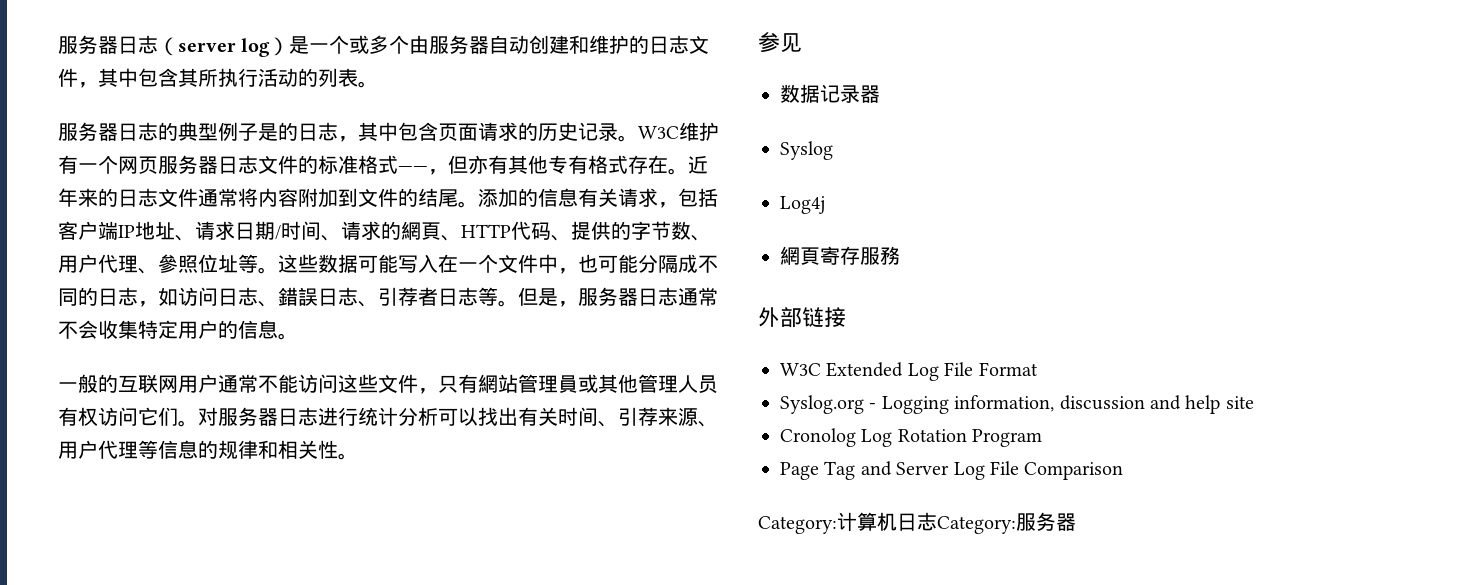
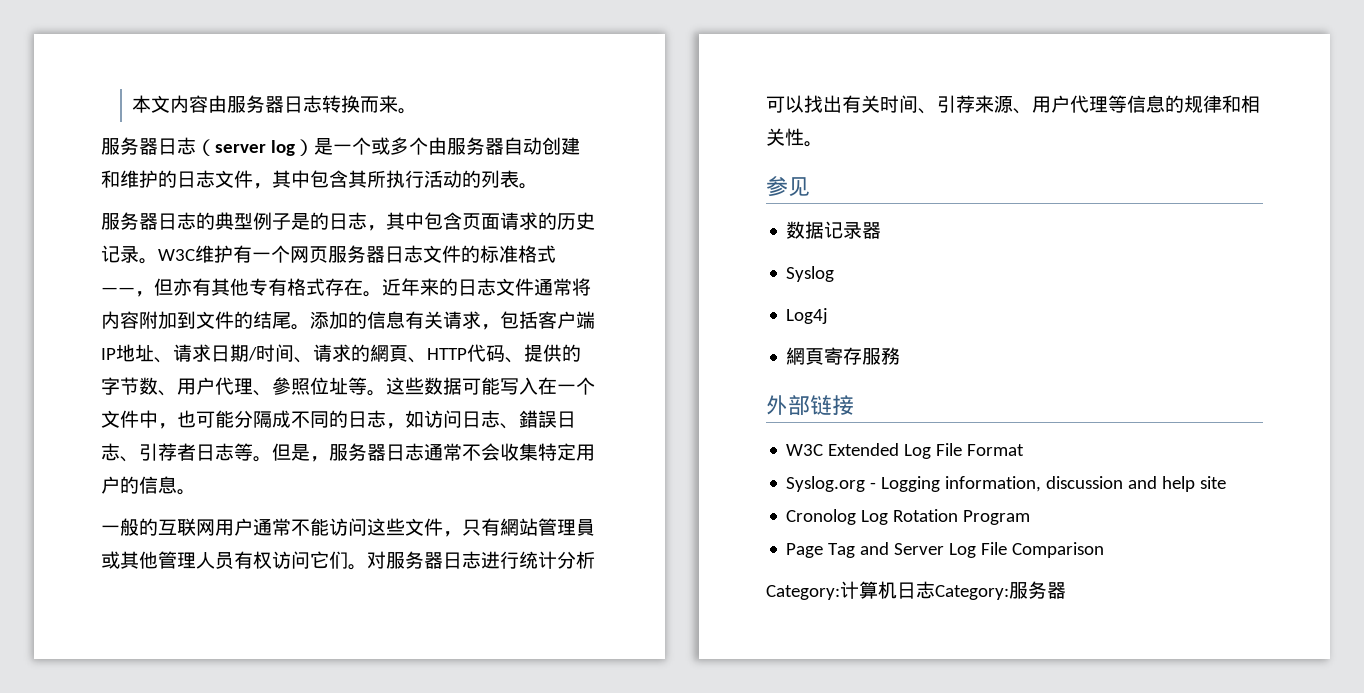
+ 本文内容由服务器日志转换而来。

